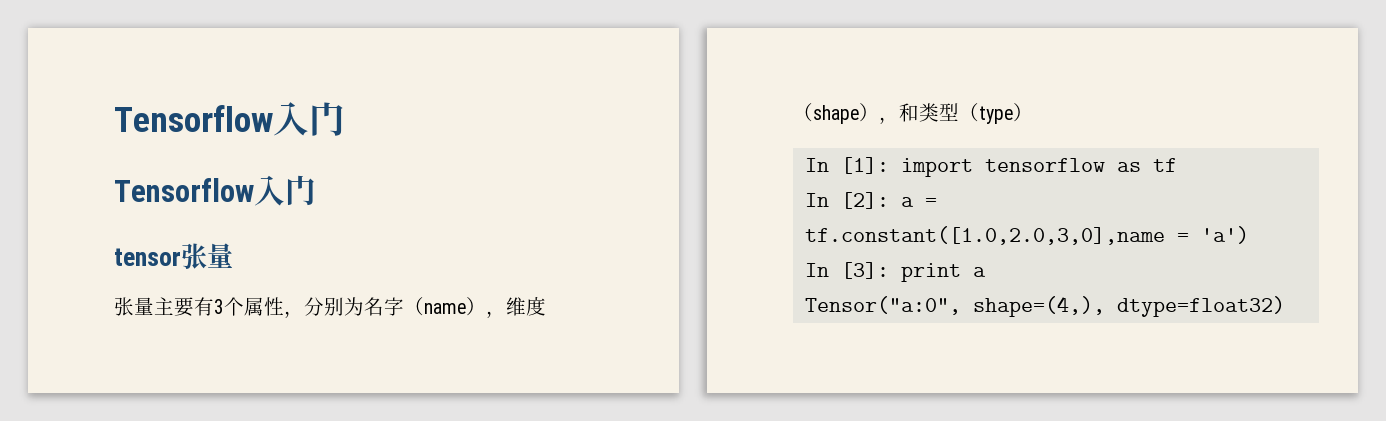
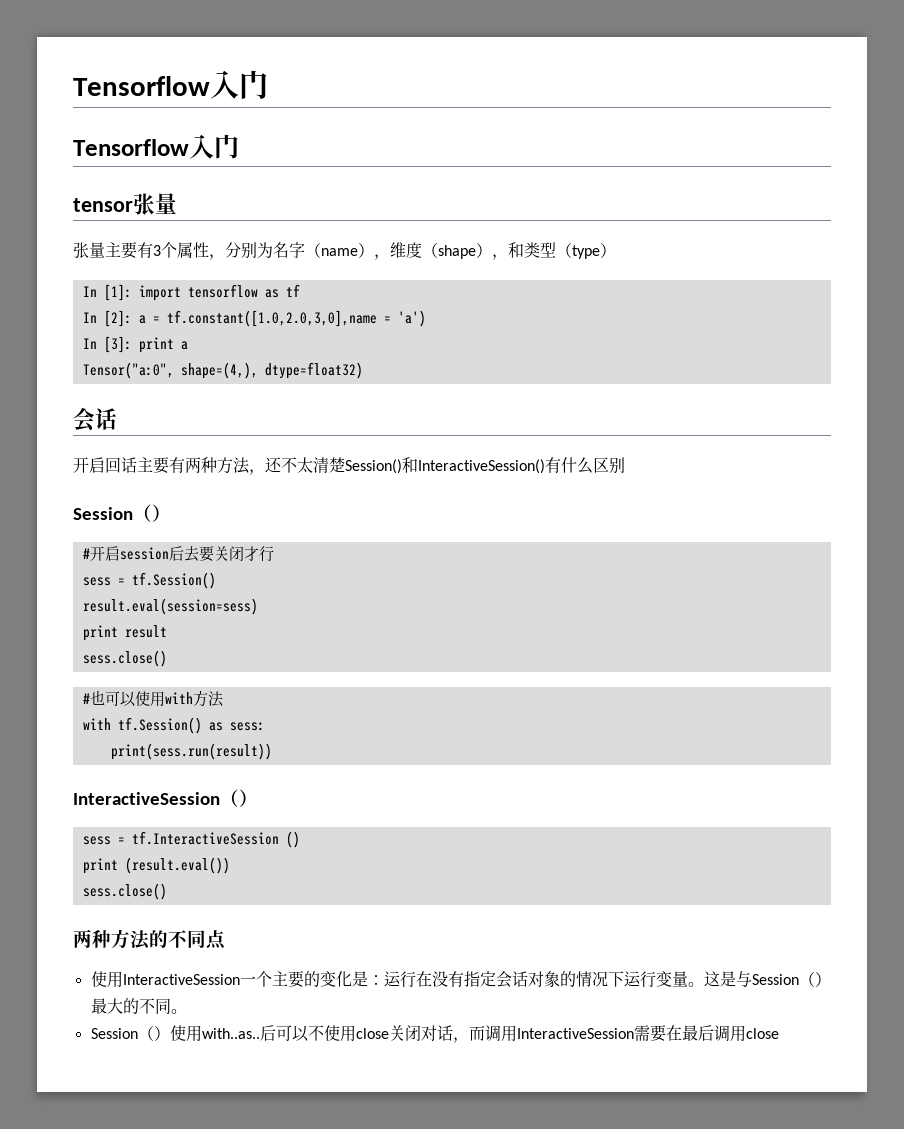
  Tensor("a:0", shape=(4,), dtype=float32)
+ 会话
+ 开启回话主要有两种方法，还不太清楚Session()和InteractiveSession()有什么区别
+ Session（）
+ #开启session后去要关闭才行
+ sess = tf.Session()
+ result.eval(session=sess)
+ print result
+ sess.close()
+ #也可以使用with方法
+ with tf.Session() as sess:
+ print(sess.run(result))
+ InteractiveSession（）
+ sess = tf.InteractiveSession ()
+ print (result.eval())
+ sess.close()
+ 两种方法的不同点
+ 使用InteractiveSession一个主要的变化是：运行在没有指定会话对象的情况下运行变量。这是与Session（）最大的不同。
+ Session（）使用with..as..后可以不使用close关闭对话，而调用InteractiveSession需要在最后调用close

